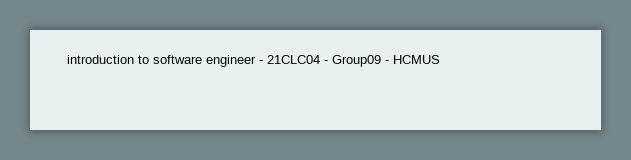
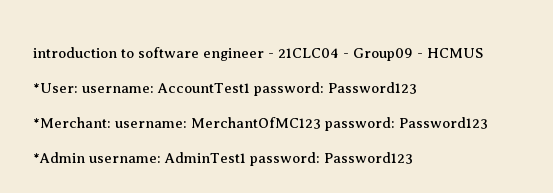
+ *User: username: AccountTest1 password: Password123
+ *Merchant: username: MerchantOfMC123 password: Password123
+ *Admin username: AdminTest1 password: Password123

